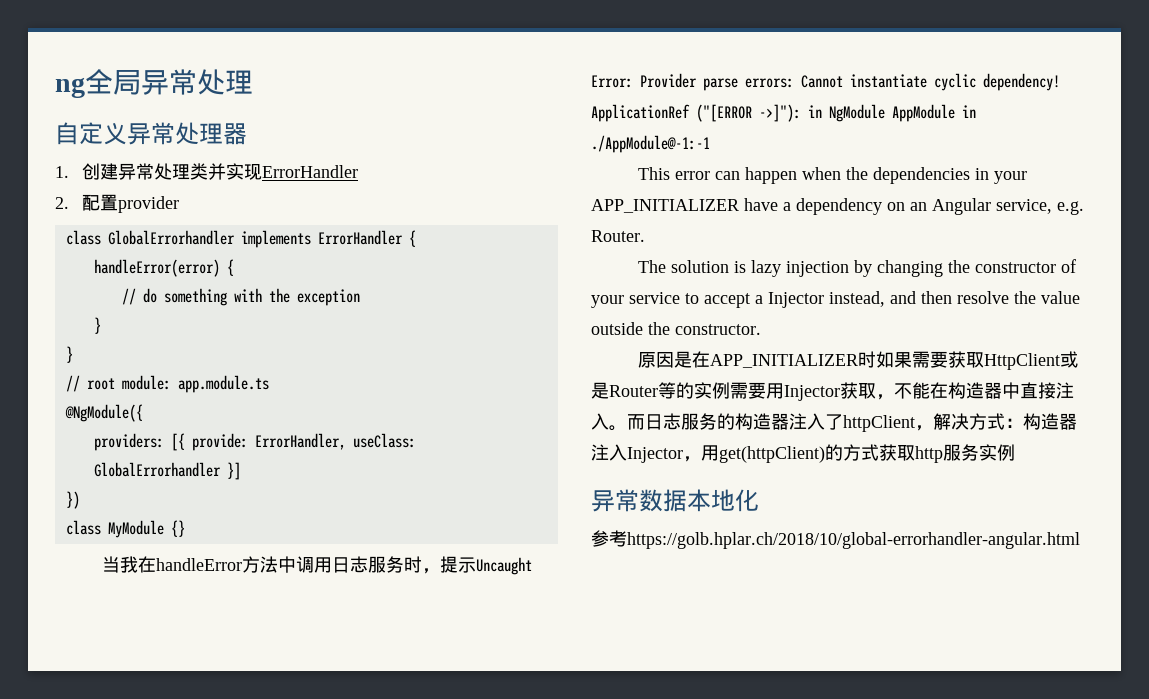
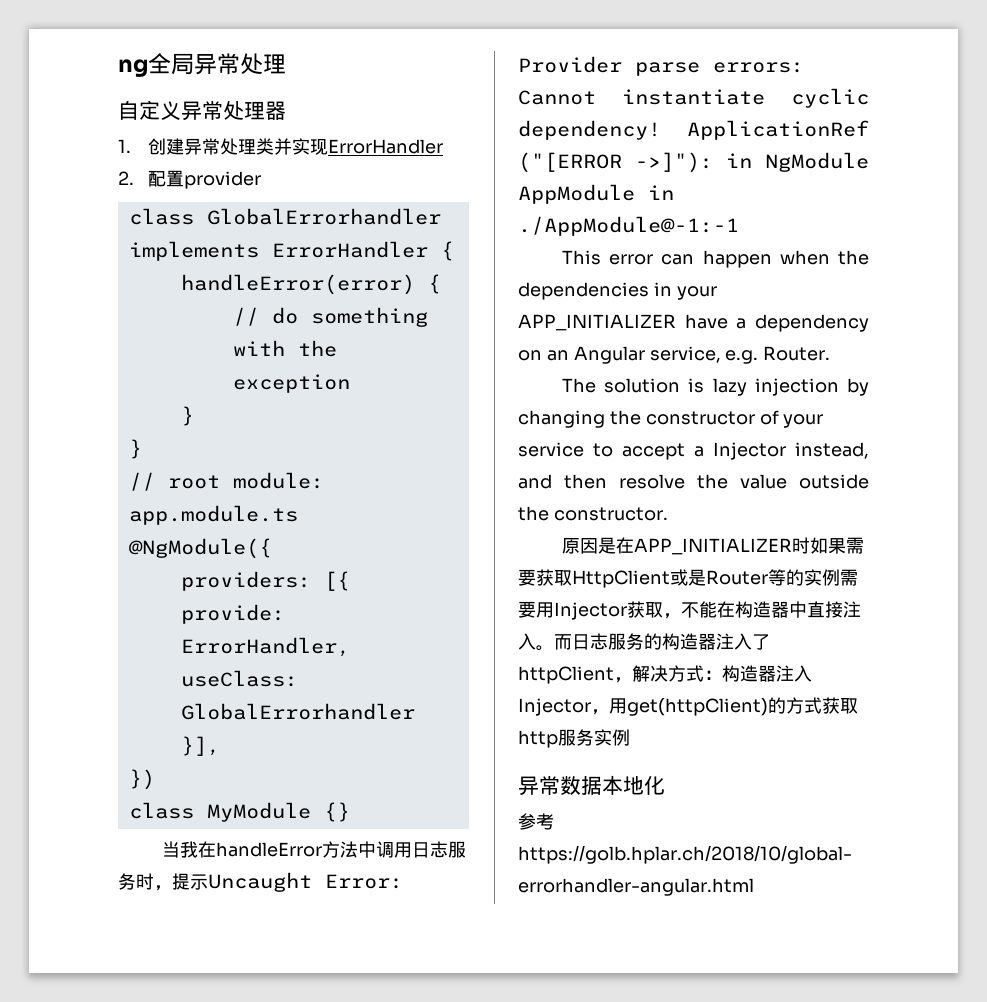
- providers: [{ provide: ErrorHandler, useClass: GlobalErrorhandler }]
+ providers: [{ provide: ErrorHandler, useClass: GlobalErrorhandler }],

